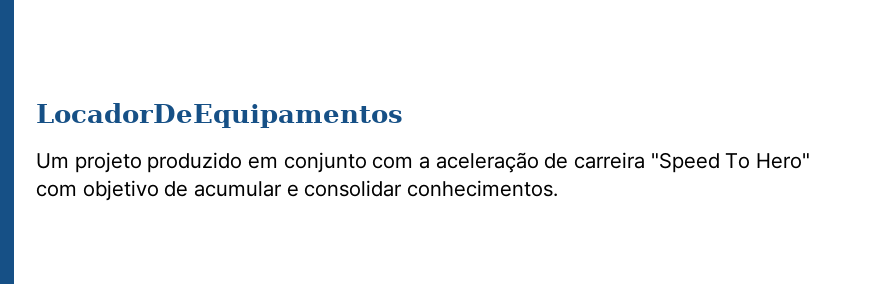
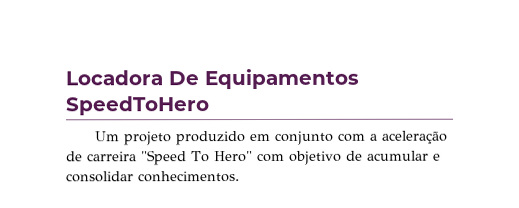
- LocadorDeEquipamentos
+ Locadora De Equipamentos SpeedToHero

